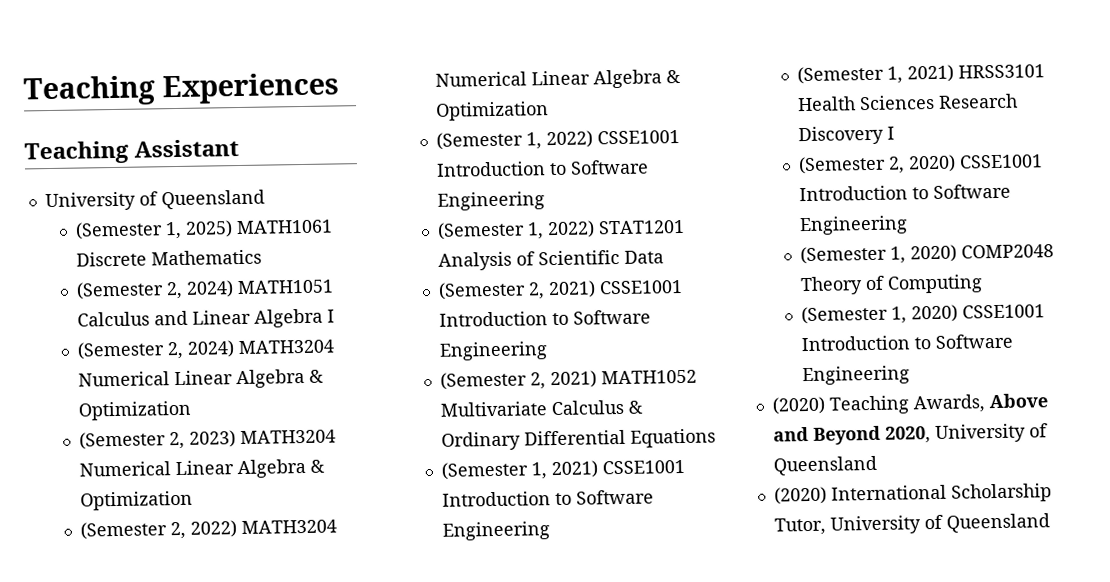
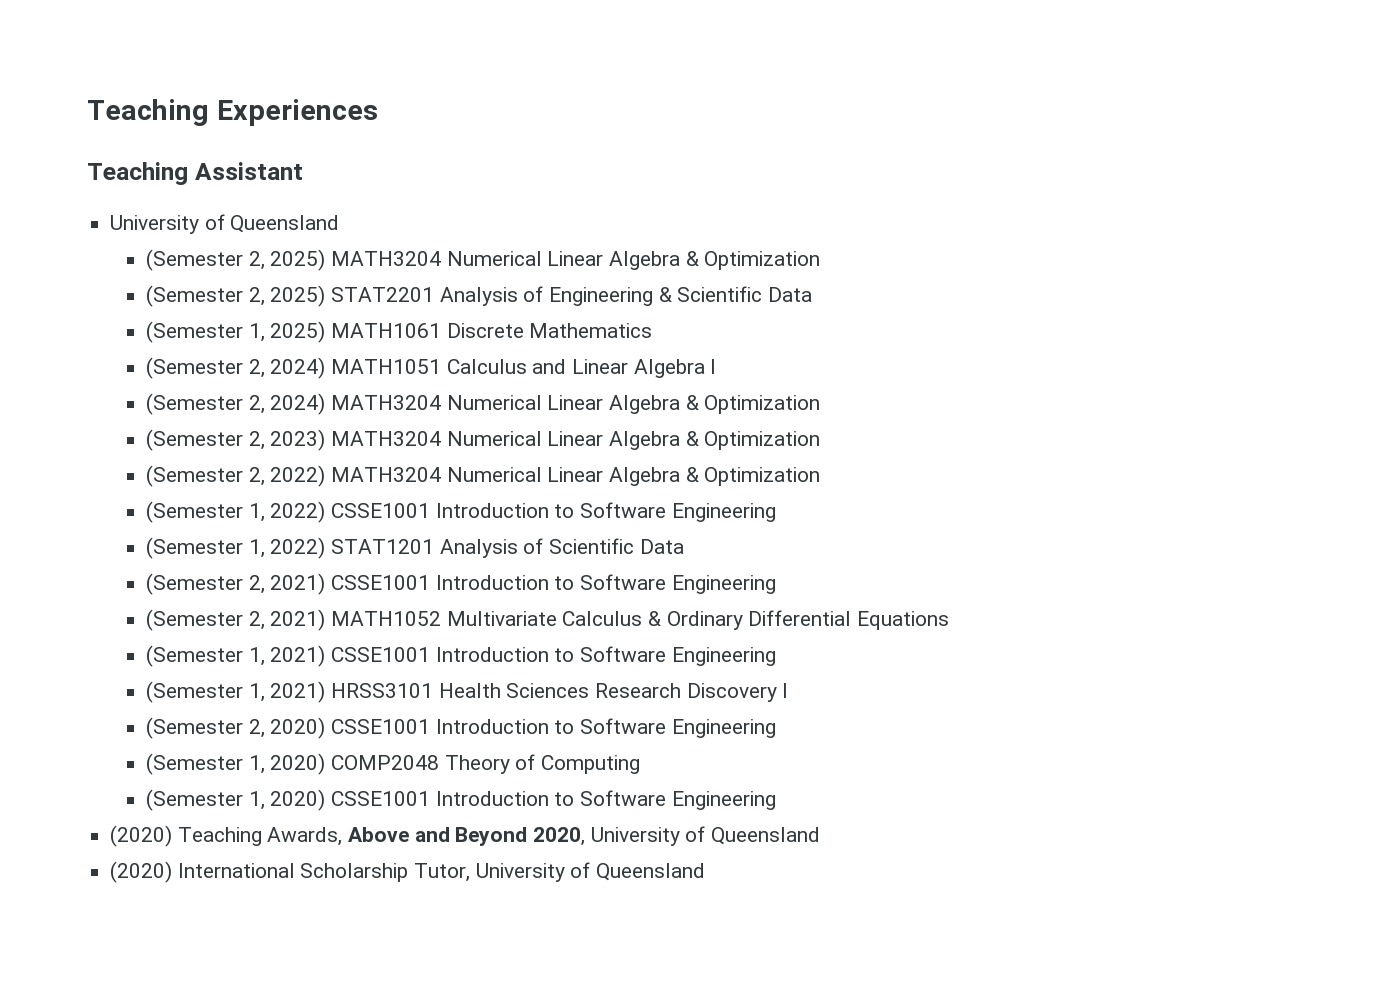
+ (Semester 2, 2025) MATH3204 Numerical Linear Algebra & Optimization
+ (Semester 2, 2025) STAT2201 Analysis of Engineering & Scientific Data

